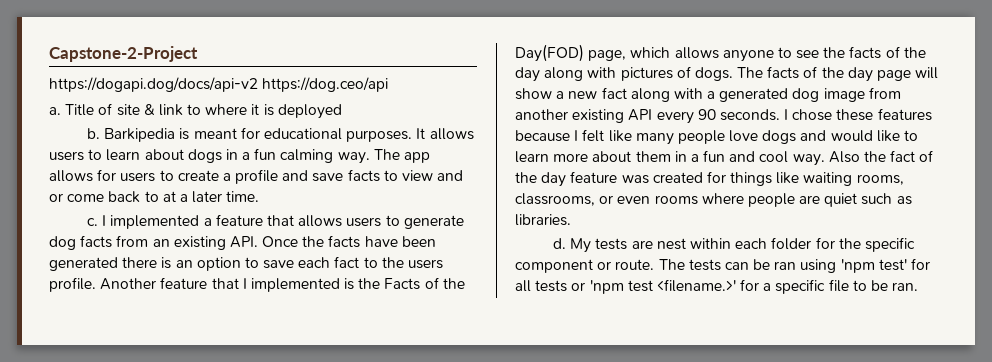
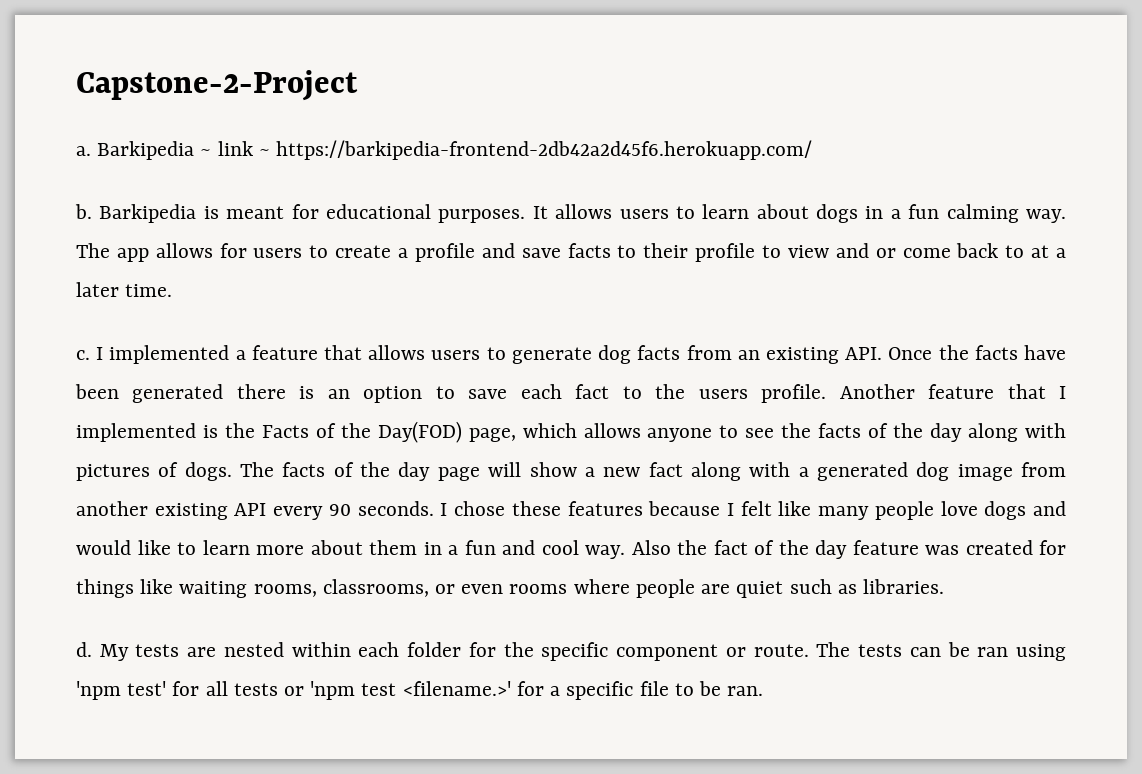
- https://dogapi.dog/docs/api-v2 https://dog.ceo/api
- Title of site & link to where it is deployed
+ Barkipedia ~ link ~ https://barkipedia-frontend-2db42a2d45f6.herokuapp.com/
- The app allows for users to create a profile and save facts to view and or come back to at a later time.
+ The app allows for users to create a profile and save facts to their profile to view and or come back to at a later time.
- My tests are nest within each folder for the specific component or route.
+ My tests are nested within each folder for the specific component or route.

